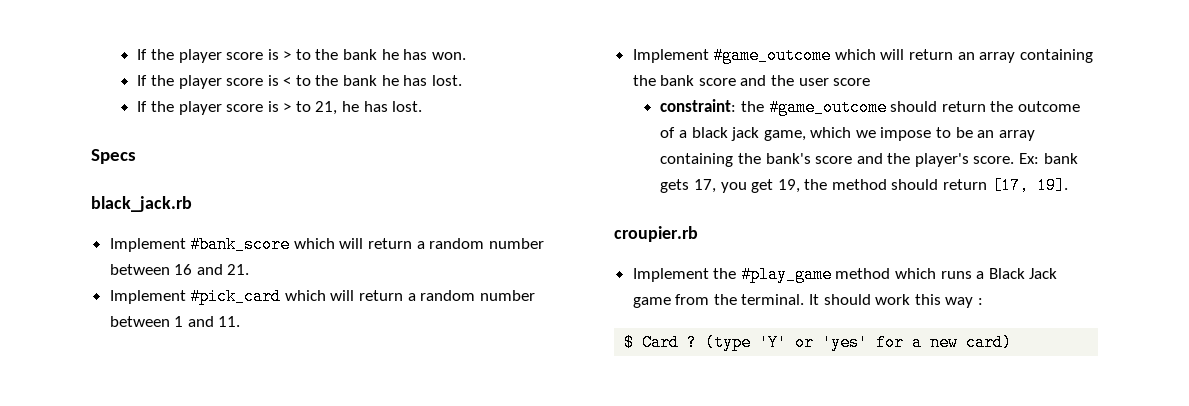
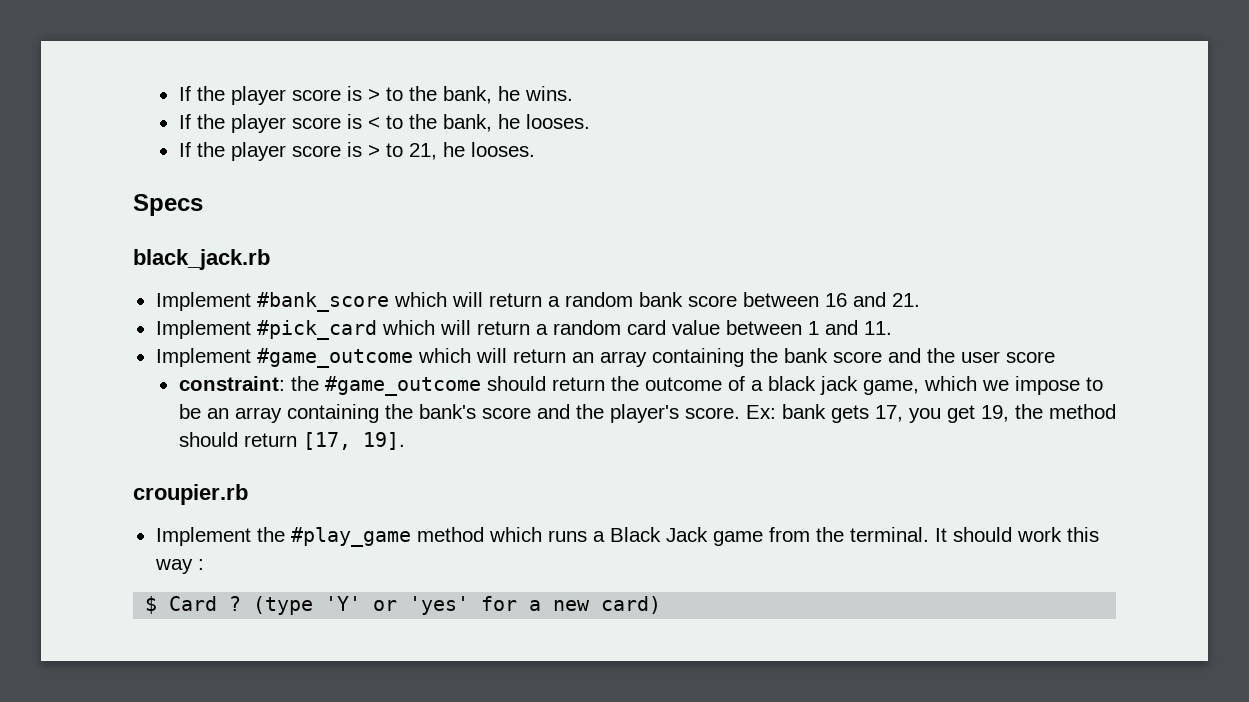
- If the player score is > to the bank he has won.
+ If the player score is > to the bank, he wins.
- If the player score is < to the bank he has lost.
+ If the player score is < to the bank, he looses.
- If the player score is > to 21, he has lost.
+ If the player score is > to 21, he looses.
- Implement #bank_score which will return a random number between 16 and 21.
+ Implement #bank_score which will return a random bank score between 16 and 21.
- Implement #pick_card which will return a random number between 1 and 11.
+ Implement #pick_card which will return a random card value between 1 and 11.

